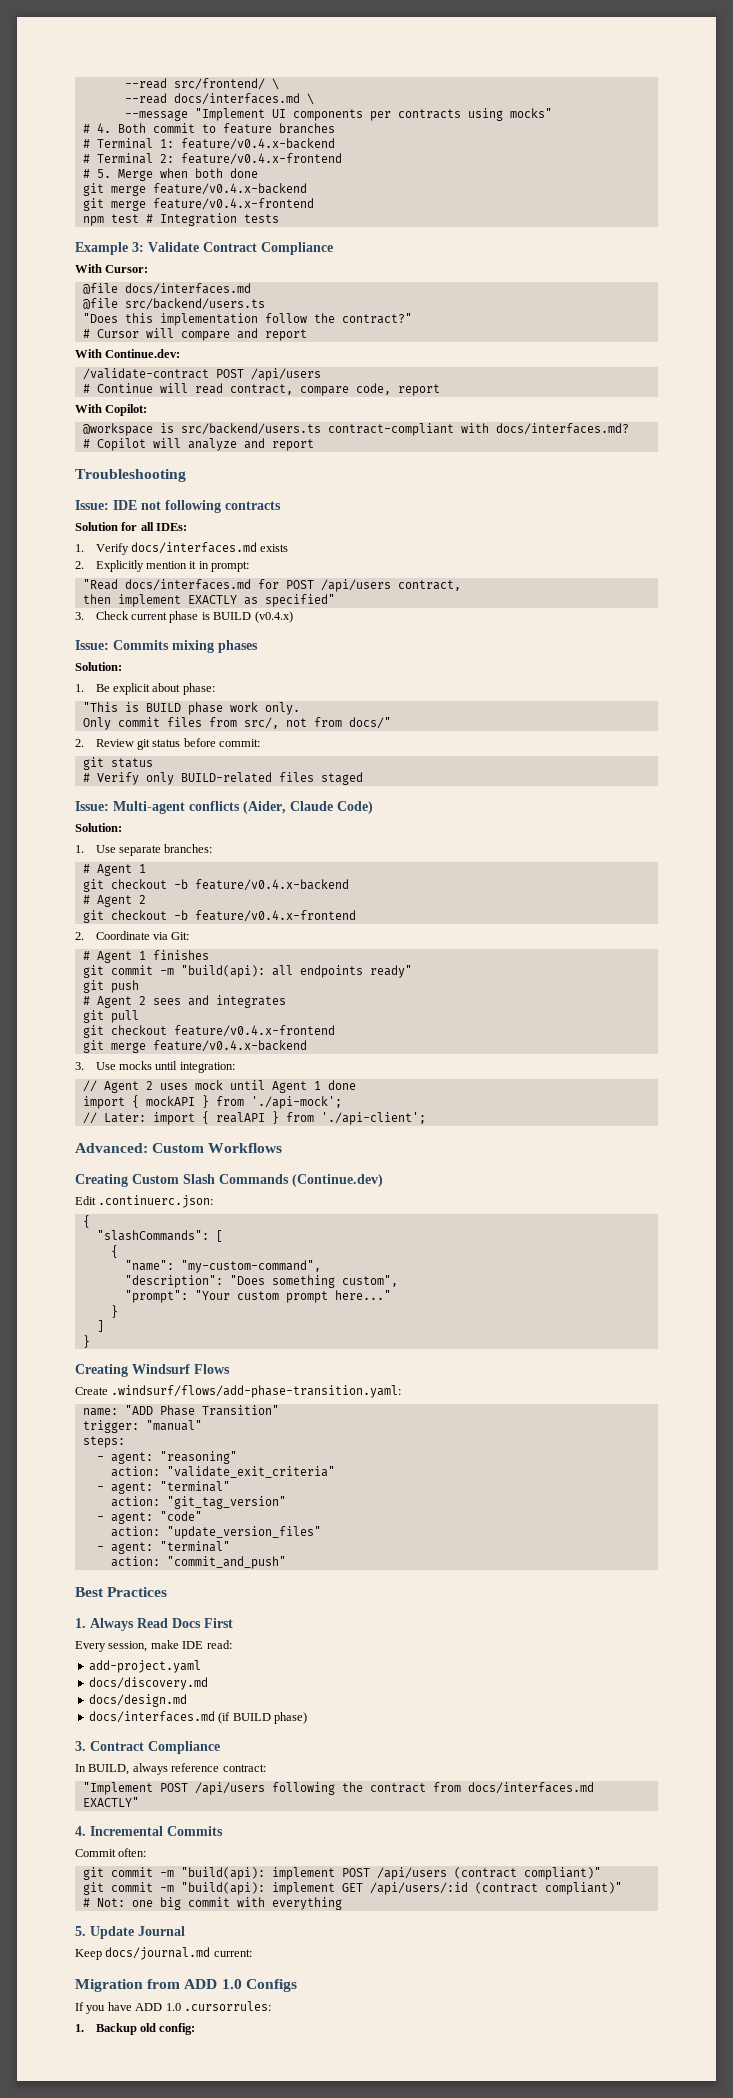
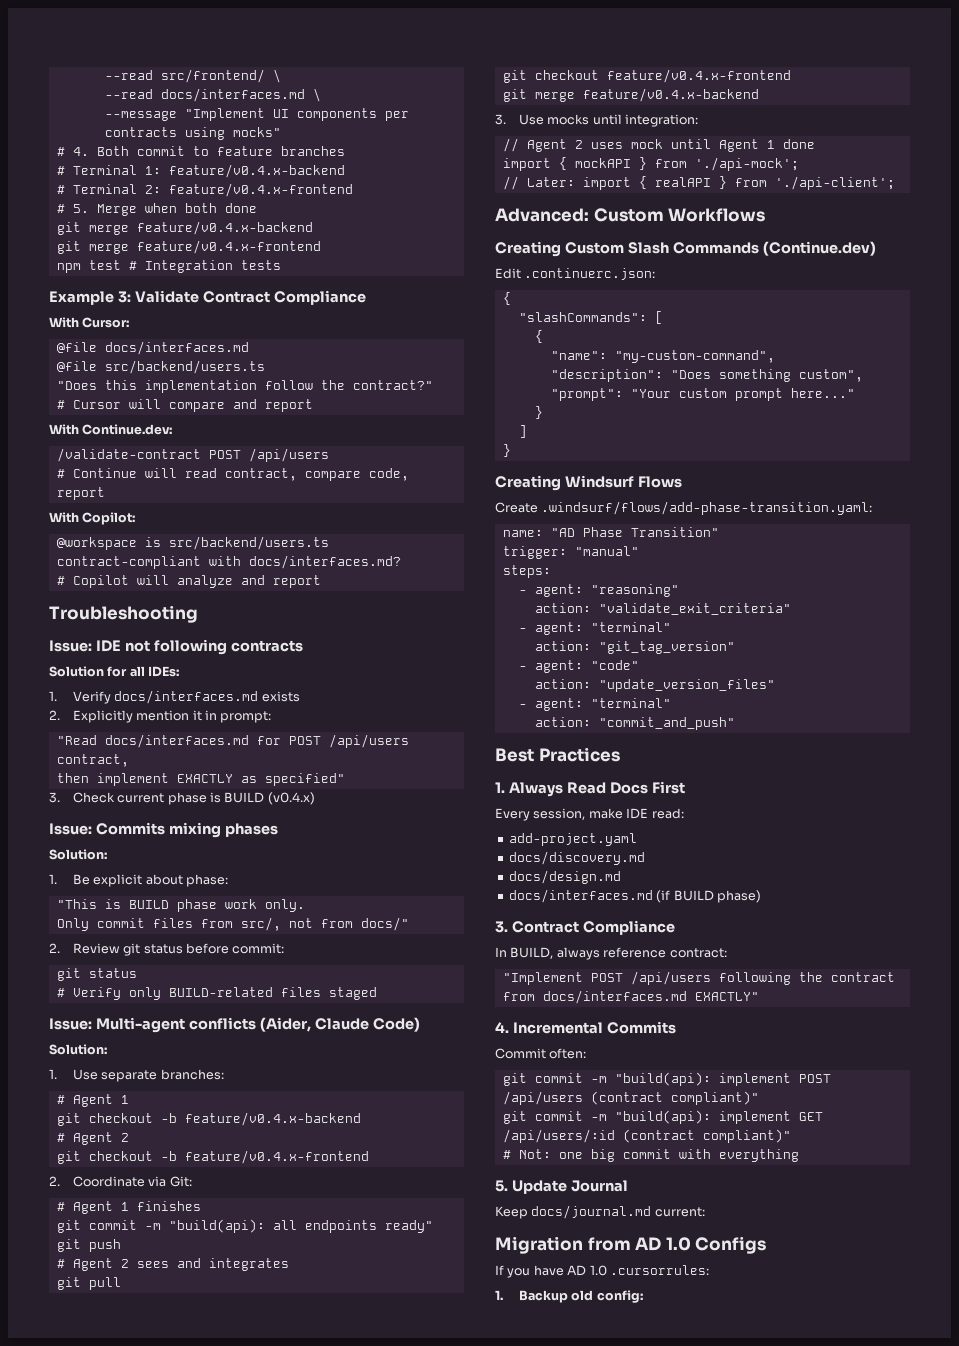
- name: "ADD Phase Transition"
+ name: "AD Phase Transition"
- Migration from ADD 1.0 Configs
+ Migration from AD 1.0 Configs
- If you have ADD 1.0 .cursorrules:
+ If you have AD 1.0 .cursorrules:

